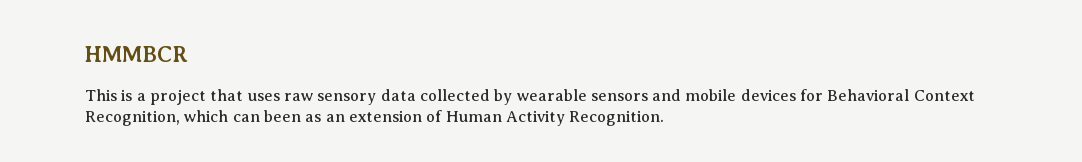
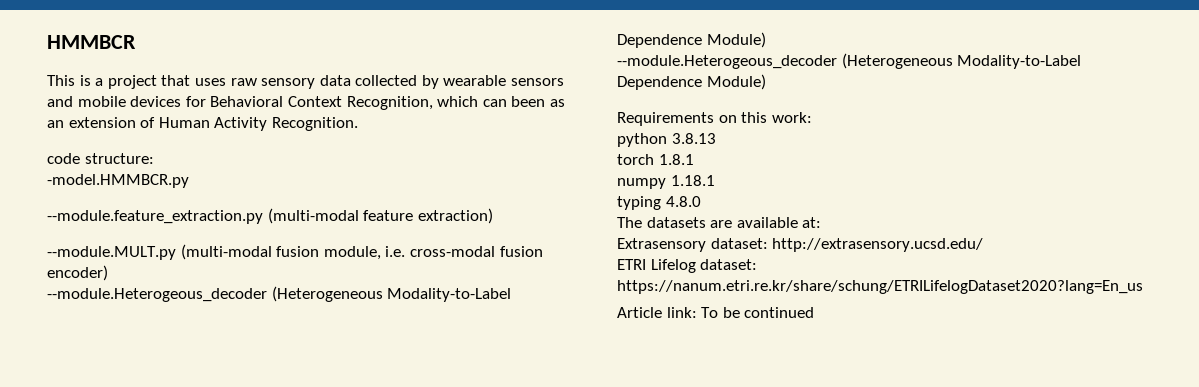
+ code structure:
+ -model.HMMBCR.py
+ --module.feature_extraction.py (multi-modal feature extraction)
+ --module.MULT.py (multi-modal fusion module, i.e. cross-modal fusion encoder)
+ --module.Heterogeous_decoder (Heterogeneous Modality-to-Label Dependence Module)
+ --module.Heterogeous_decoder (Heterogeneous Modality-to-Label Dependence Module)
+ Requirements on this work:
+ python 3.8.13
+ torch 1.8.1
+ numpy 1.18.1
+ typing 4.8.0
+ The datasets are available at:
+ Extrasensory dataset: http://extrasensory.ucsd.edu/
+ ETRI Lifelog dataset: https://nanum.etri.re.kr/share/schung/ETRILifelogDataset2020?lang=En_us
+ Article link: To be continued

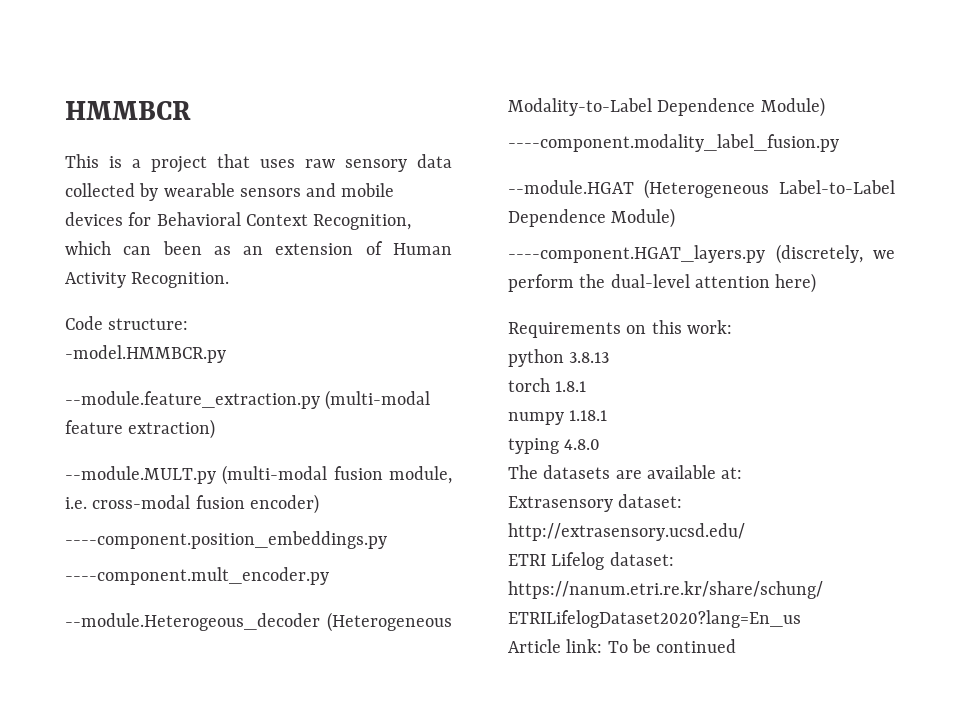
- code structure:
+ Code structure:
  --module.MULT.py (multi-modal fusion module, i.e. cross-modal fusion encoder)
+ ----component.position_embeddings.py
+ ----component.mult_encoder.py
  --module.Heterogeous_decoder (Heterogeneous Modality-to-Label Dependence Module)
- --module.Heterogeous_decoder (Heterogeneous Modality-to-Label Dependence Module)
+ ----component.modality_label_fusion.py
+ --module.HGAT (Heterogeneous Label-to-Label Dependence Module)
+ ----component.HGAT_layers.py (discretely, we perform the dual-level attention here)

